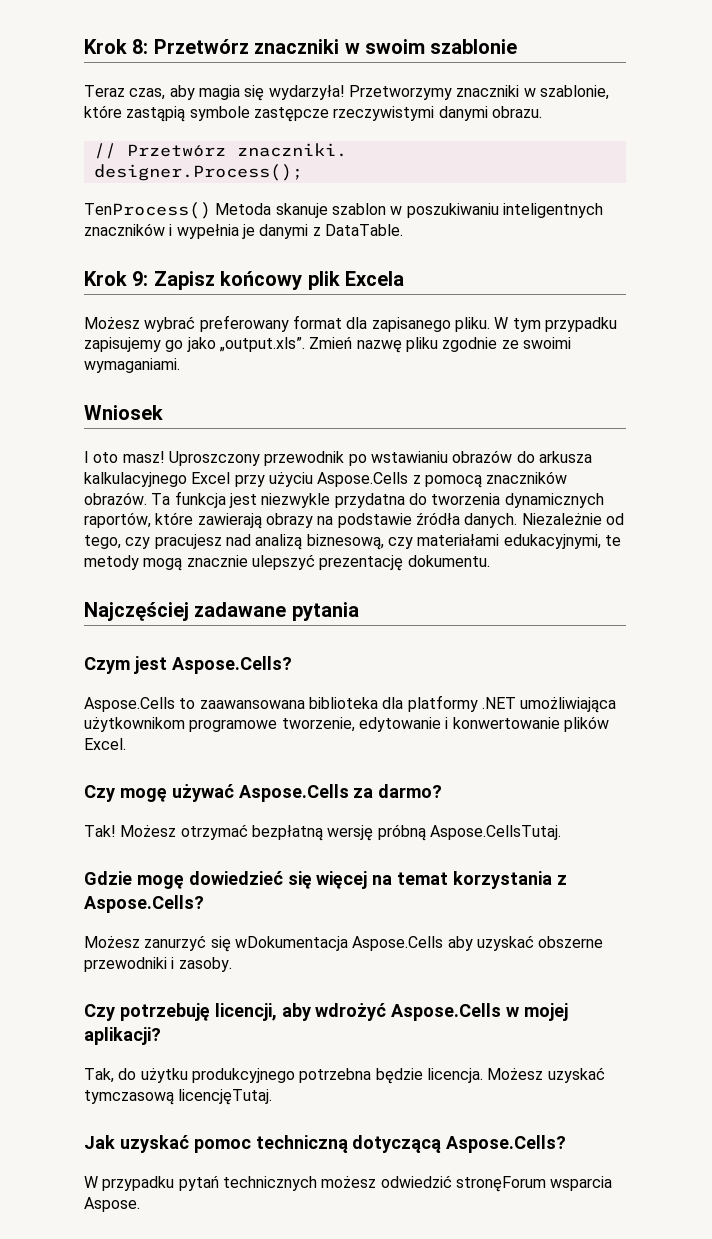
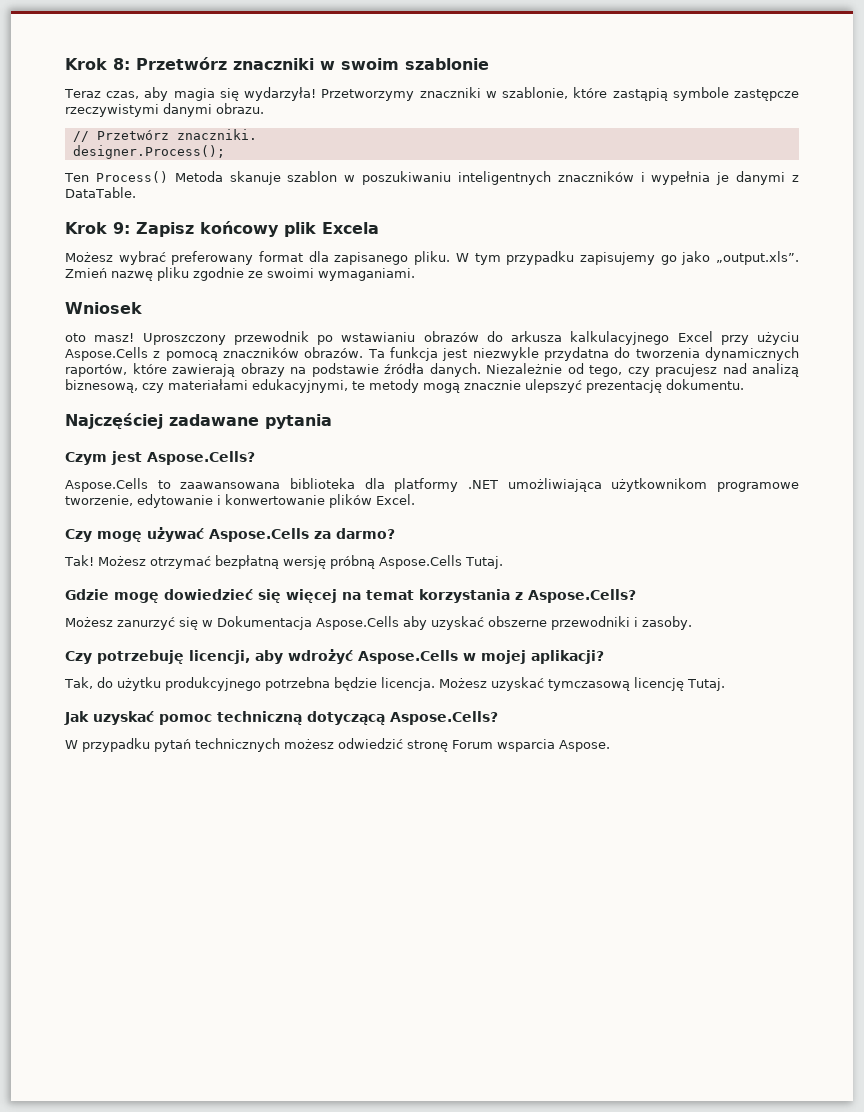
- TenProcess() Metoda skanuje szablon w poszukiwaniu inteligentnych znaczników i wypełnia je danymi z DataTable.
+ Ten Process() Metoda skanuje szablon w poszukiwaniu inteligentnych znaczników i wypełnia je danymi z DataTable.
- I oto masz!
+ oto masz!
- Możesz otrzymać bezpłatną wersję próbną Aspose.CellsTutaj.
+ Możesz otrzymać bezpłatną wersję próbną Aspose.Cells Tutaj.
- Możesz zanurzyć się wDokumentacja Aspose.Cells aby uzyskać obszerne przewodniki i zasoby.
+ Możesz zanurzyć się w Dokumentacja Aspose.Cells aby uzyskać obszerne przewodniki i zasoby.
- Możesz uzyskać tymczasową licencjęTutaj.
+ Możesz uzyskać tymczasową licencję Tutaj.
- W przypadku pytań technicznych możesz odwiedzić stronęForum wsparcia Aspose.
+ W przypadku pytań technicznych możesz odwiedzić stronę Forum wsparcia Aspose.

